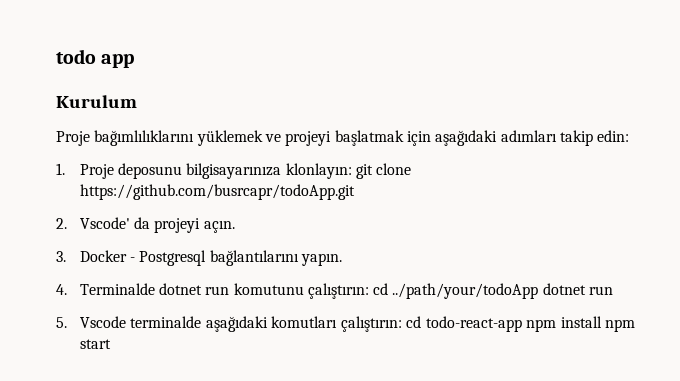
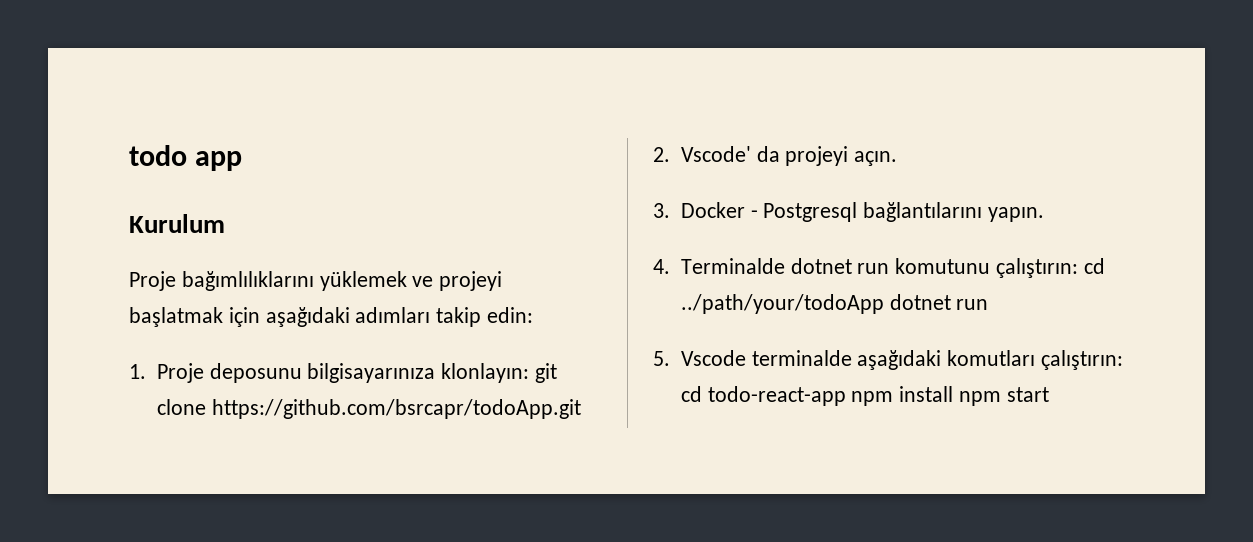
- 1. Proje deposunu bilgisayarınıza klonlayın: git clone https://github.com/busrcapr/todoApp.git
+ 1. Proje deposunu bilgisayarınıza klonlayın: git clone https://github.com/bsrcapr/todoApp.git

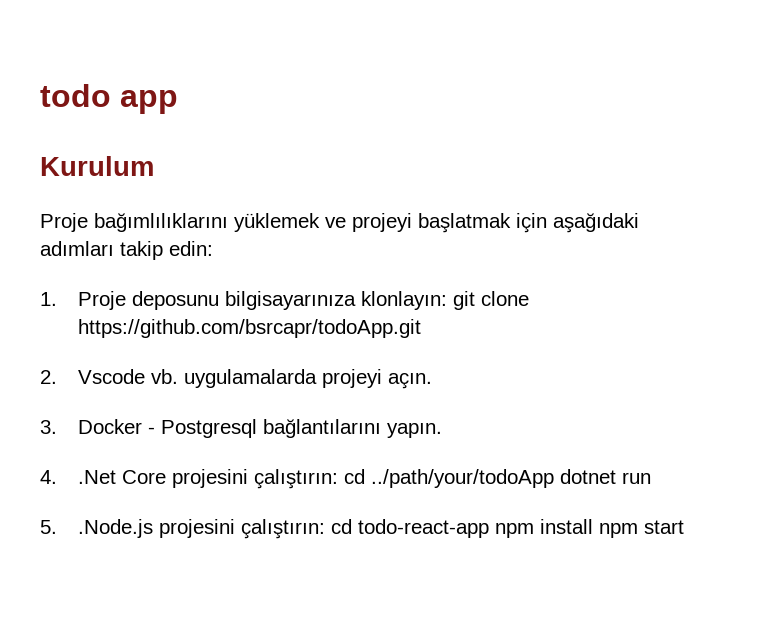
- 2. Vscode' da projeyi açın.
+ 2. Vscode vb. uygulamalarda projeyi açın.
- 4. Terminalde dotnet run komutunu çalıştırın: cd ../path/your/todoApp dotnet run
+ 4. .Net Core projesini çalıştırın: cd ../path/your/todoApp dotnet run
- 5. Vscode terminalde aşağıdaki komutları çalıştırın: cd todo-react-app npm install npm start
+ 5. .Node.js projesini çalıştırın: cd todo-react-app npm install npm start

